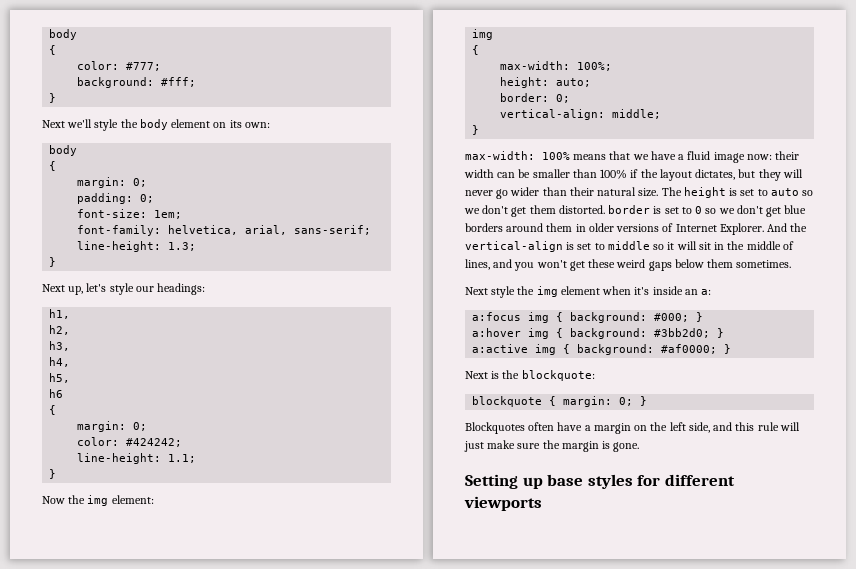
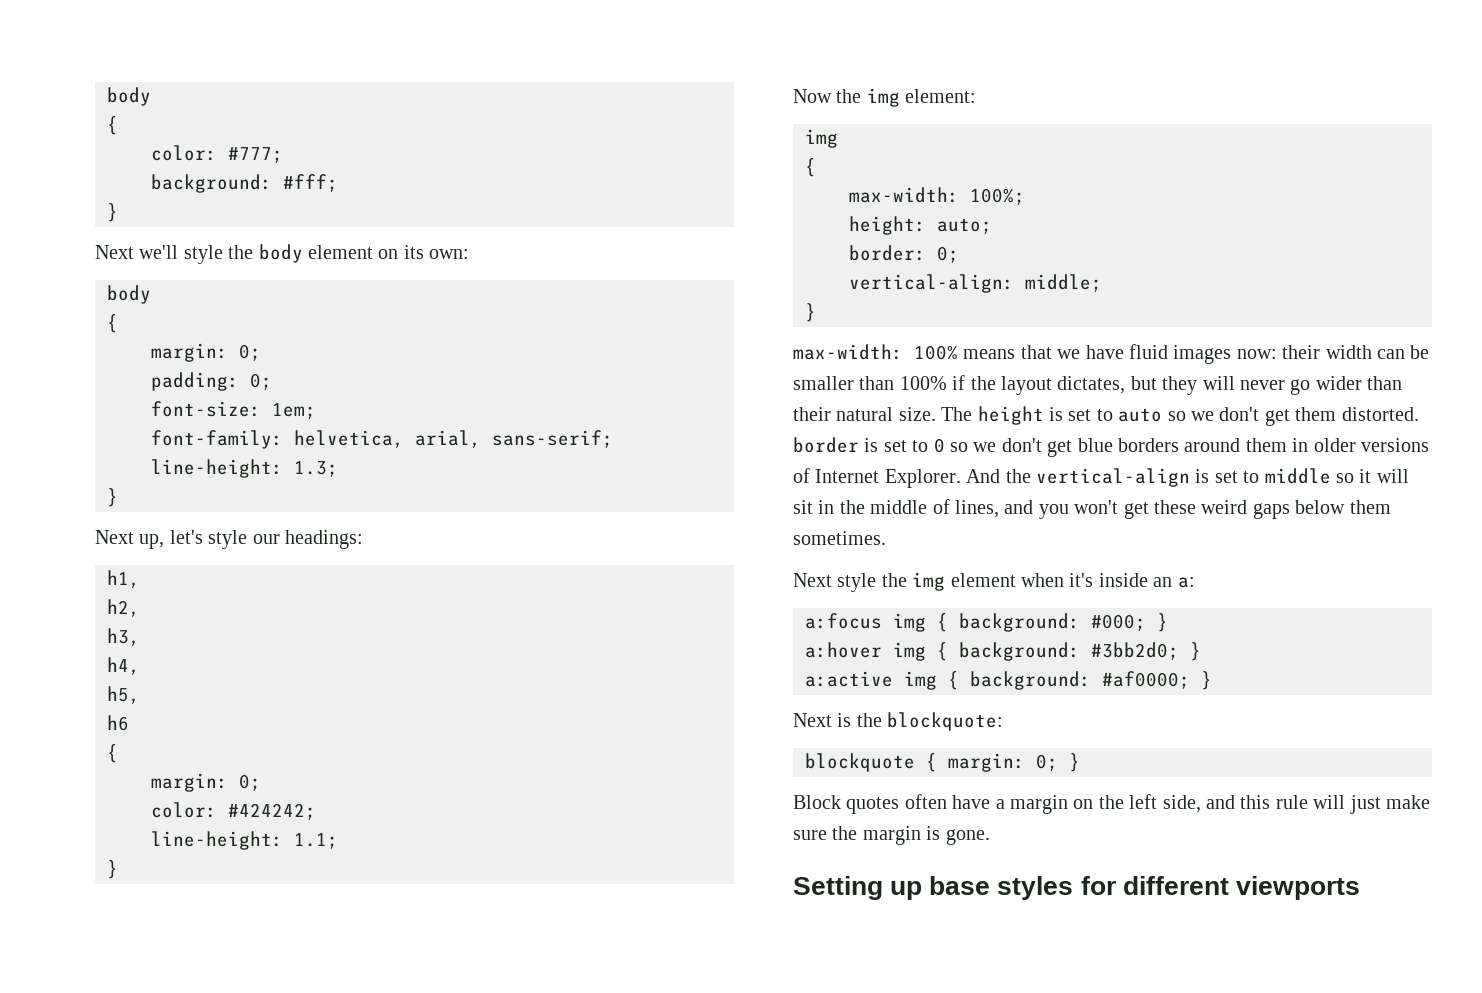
- max-width: 100% means that we have a fluid image now: their width can be smaller than 100% if the layout dictates, but they will never go wider than their natural size.
+ max-width: 100% means that we have fluid images now: their width can be smaller than 100% if the layout dictates, but they will never go wider than their natural size.
- Blockquotes often have a margin on the left side, and this rule will just make sure the margin is gone.
+ Block quotes often have a margin on the left side, and this rule will just make sure the margin is gone.

